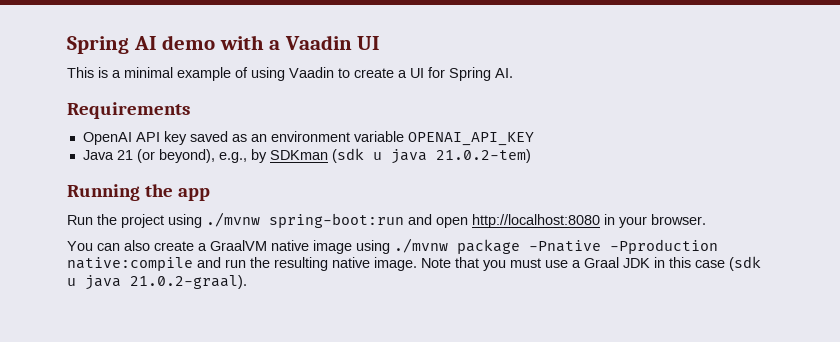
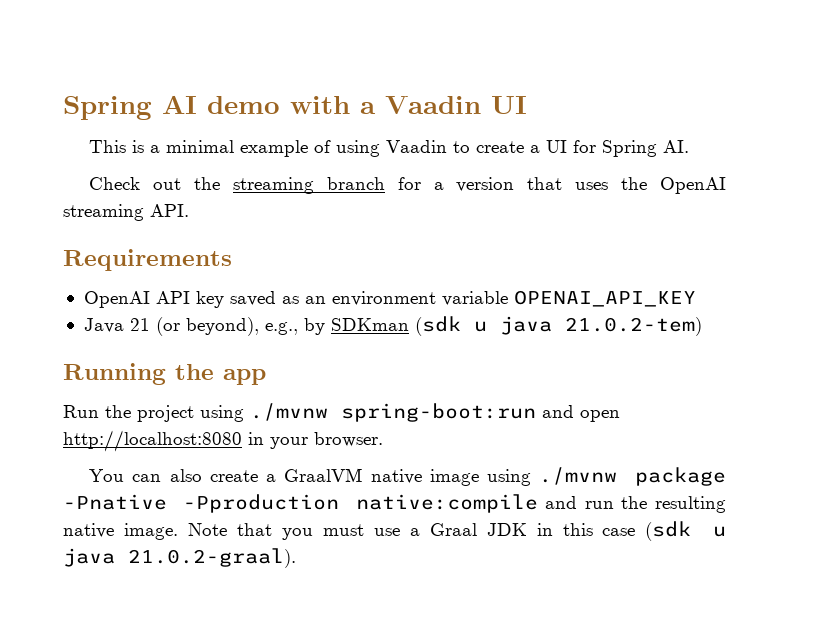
+ Check out the streaming branch for a version that uses the OpenAI streaming API.

